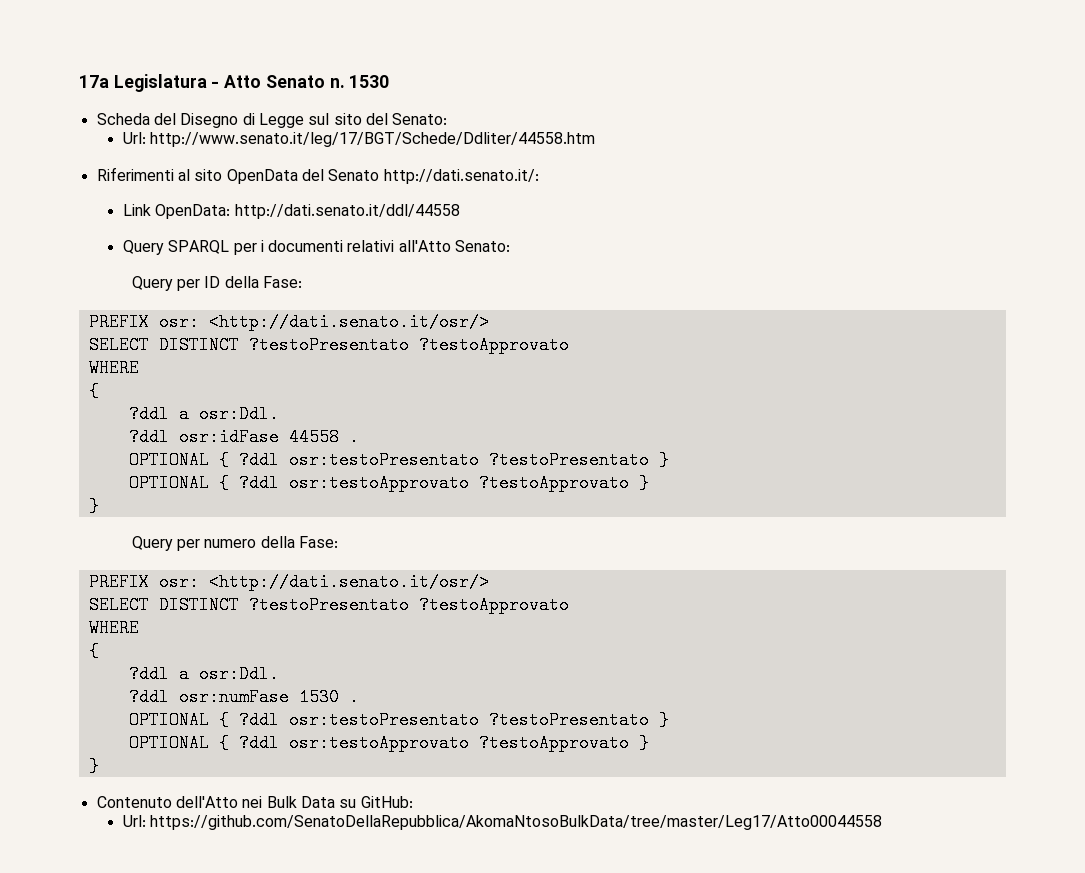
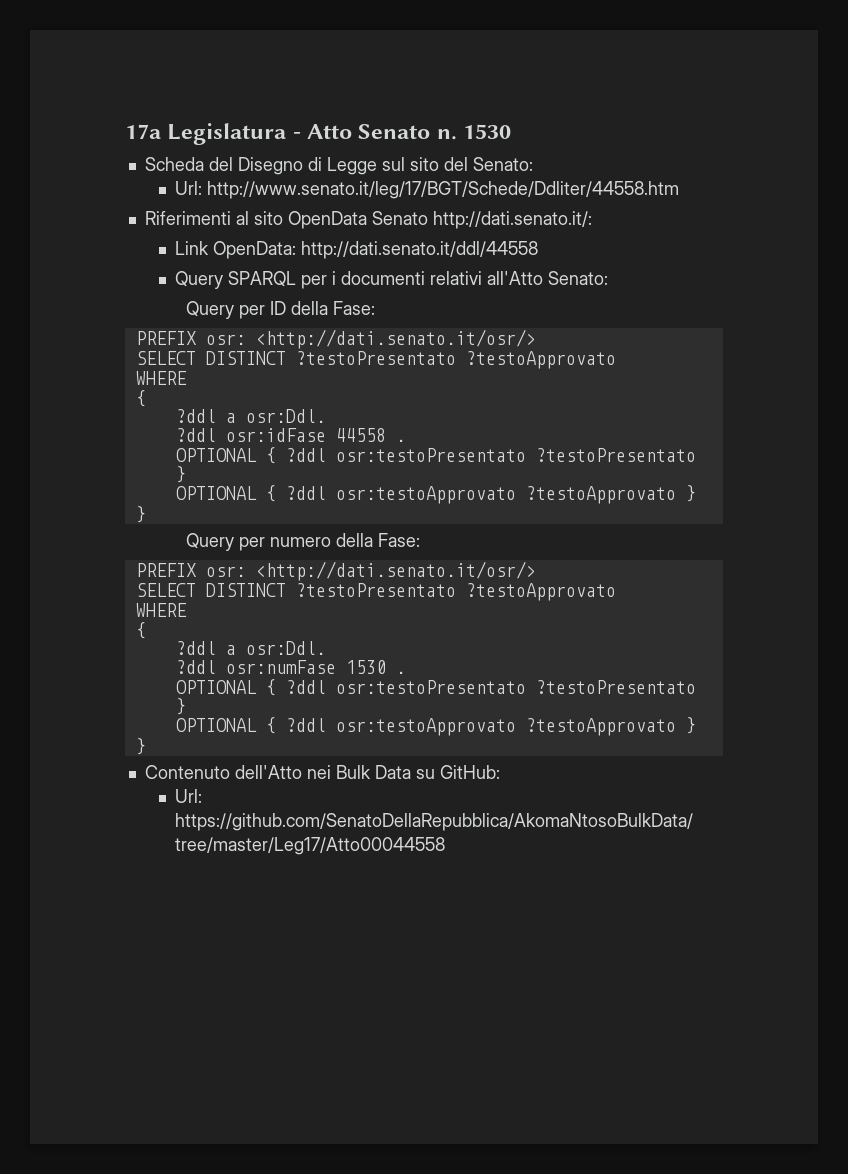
- Riferimenti al sito OpenData del Senato http://dati.senato.it/:
+ Riferimenti al sito OpenData Senato http://dati.senato.it/:

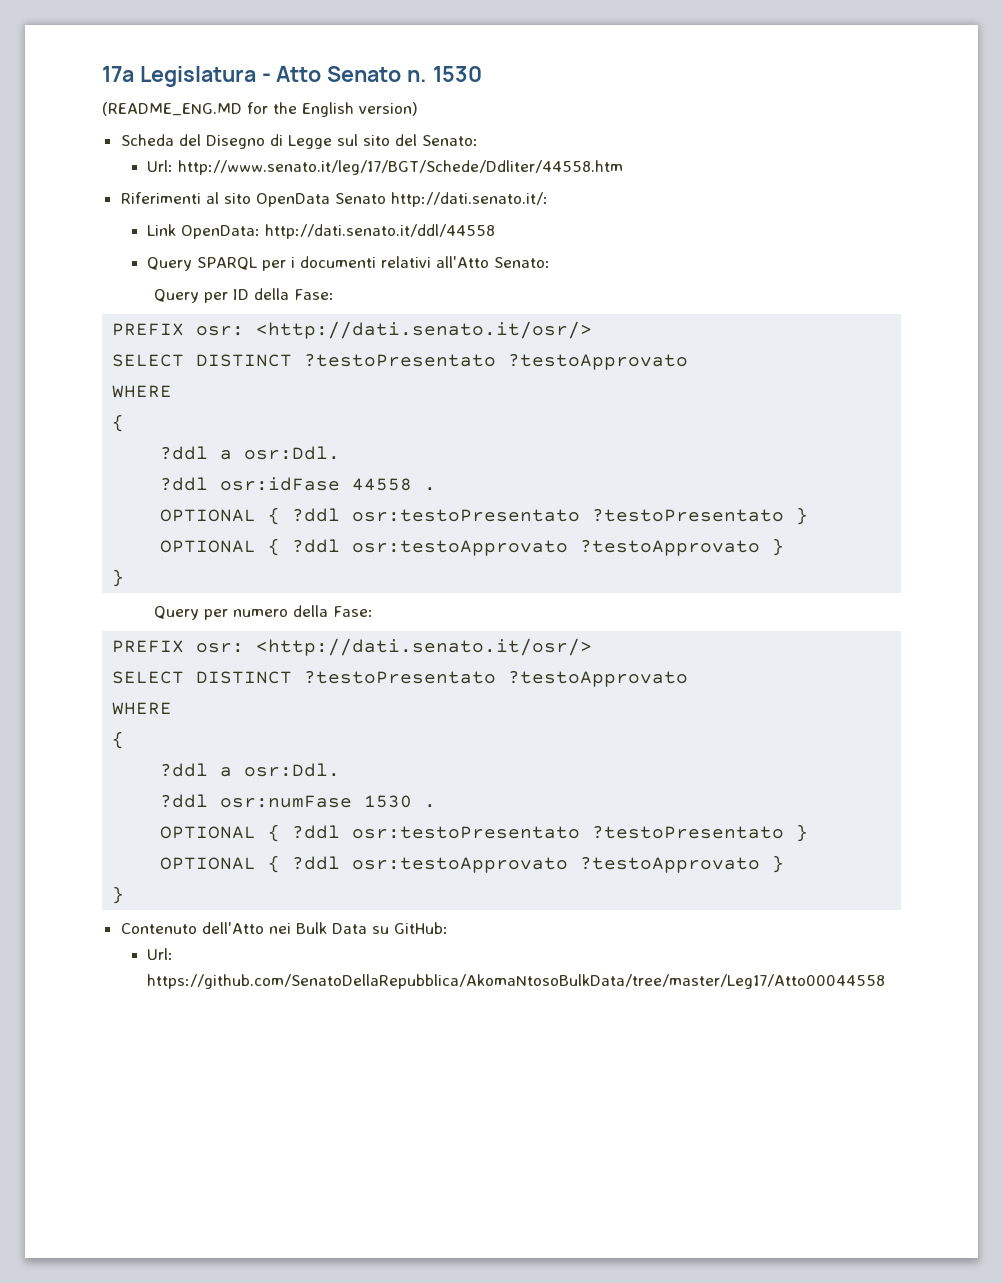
+ (README_ENG.MD for the English version)

